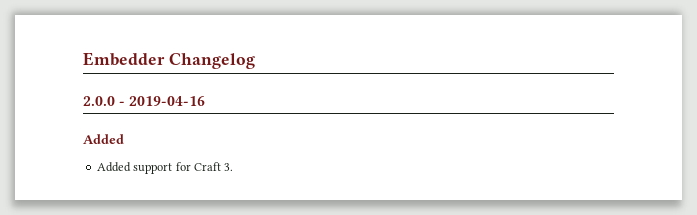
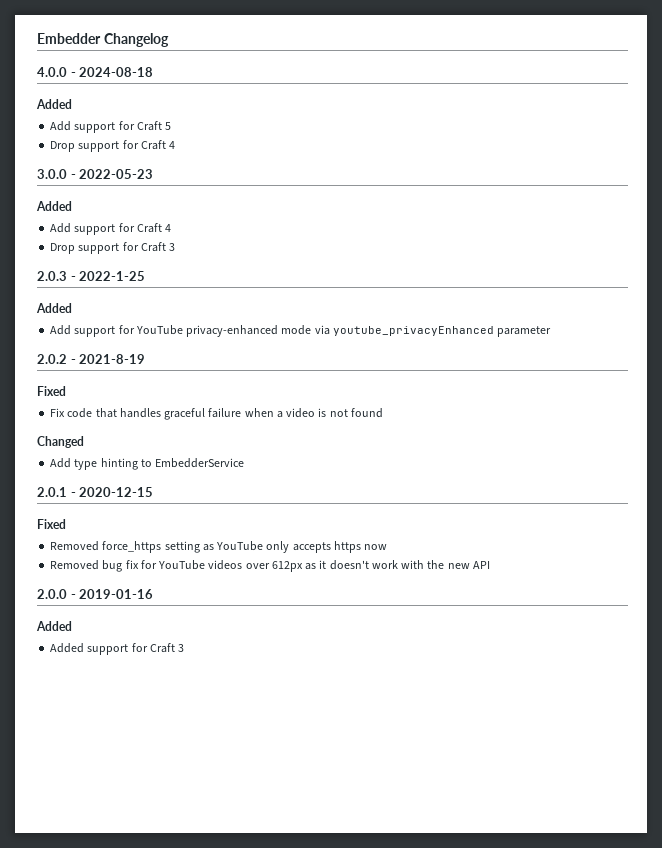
+ 4.0.0 - 2024-08-18
+ Added
+ Add support for Craft 5
+ Drop support for Craft 4
+ 3.0.0 - 2022-05-23
+ Added
+ Add support for Craft 4
+ Drop support for Craft 3
+ 2.0.3 - 2022-1-25
+ Added
+ Add support for YouTube privacy-enhanced mode via youtube_privacyEnhanced parameter
+ 2.0.2 - 2021-8-19
+ Fixed
+ Fix code that handles graceful failure when a video is not found
+ Changed
+ Add type hinting to EmbedderService
+ 2.0.1 - 2020-12-15
+ Fixed
+ Removed force_https setting as YouTube only accepts https now
+ Removed bug fix for YouTube videos over 612px as it doesn't work with the new API
- 2.0.0 - 2019-04-16
+ 2.0.0 - 2019-01-16
- Added support for Craft 3.
+ Added support for Craft 3

